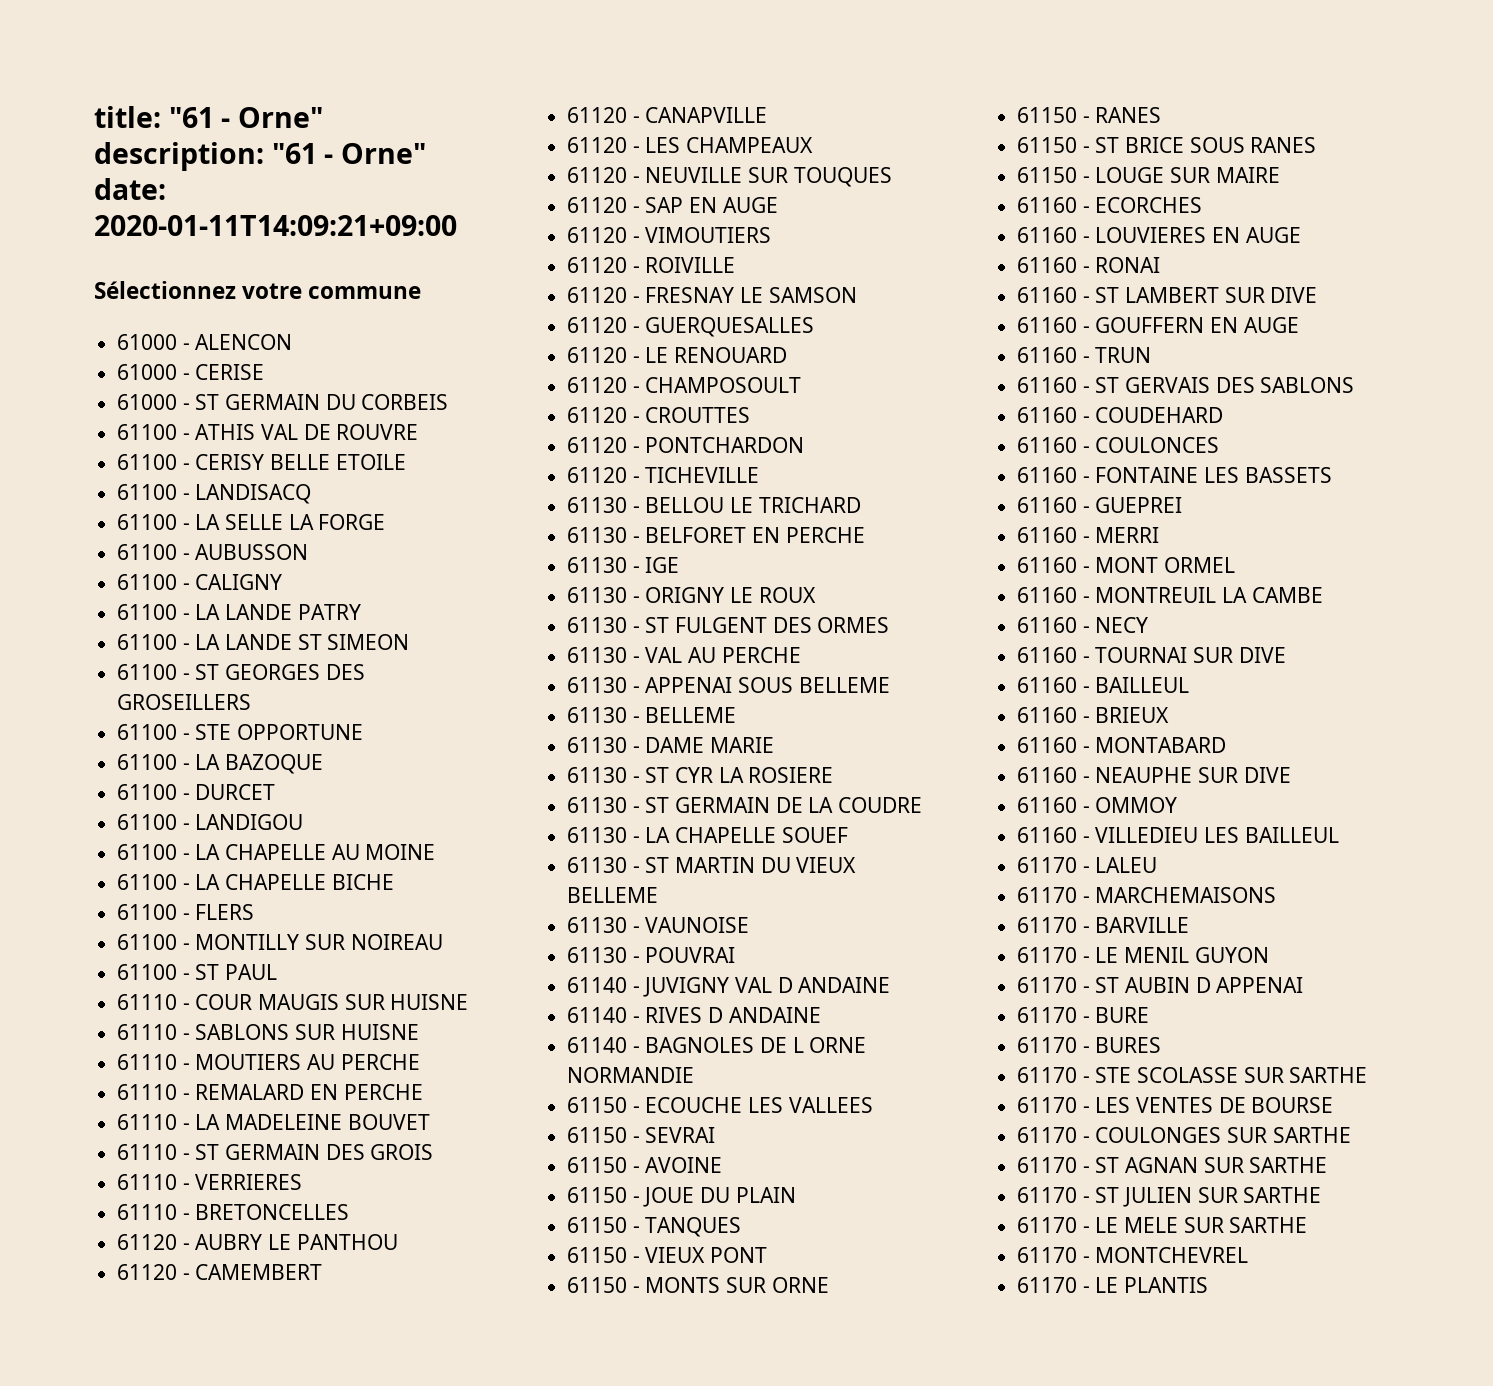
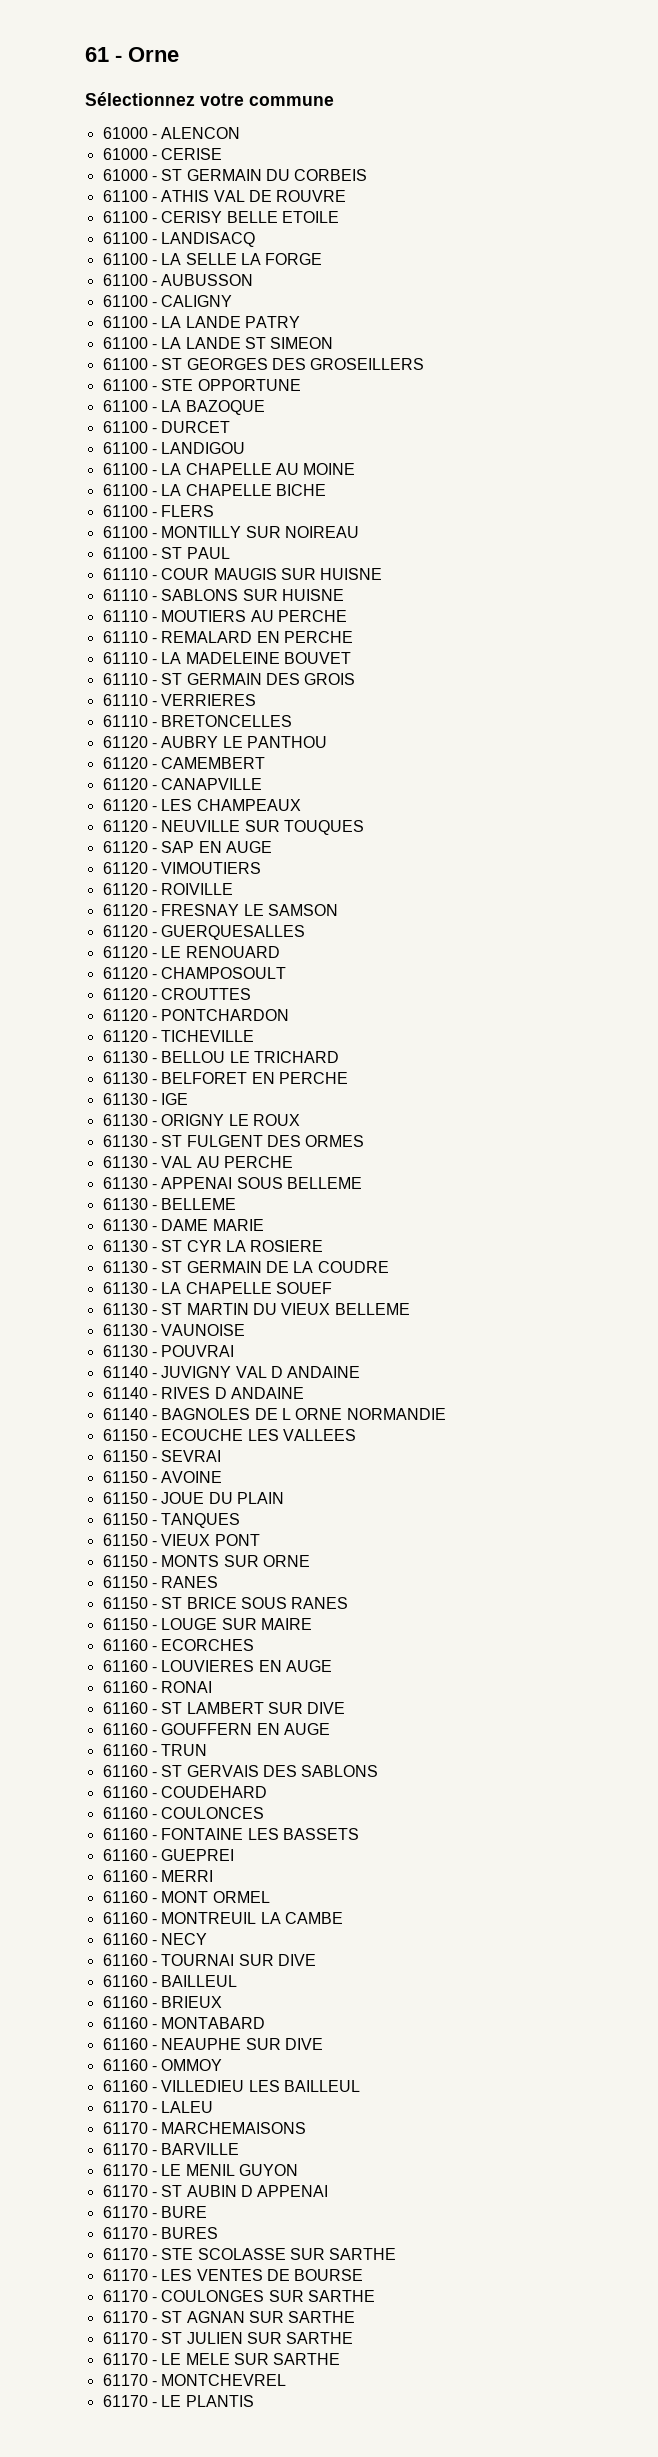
- title: "61 - Orne" description: "61 - Orne" date: 2020-01-11T14:09:21+09:00
+ 61 - Orne

